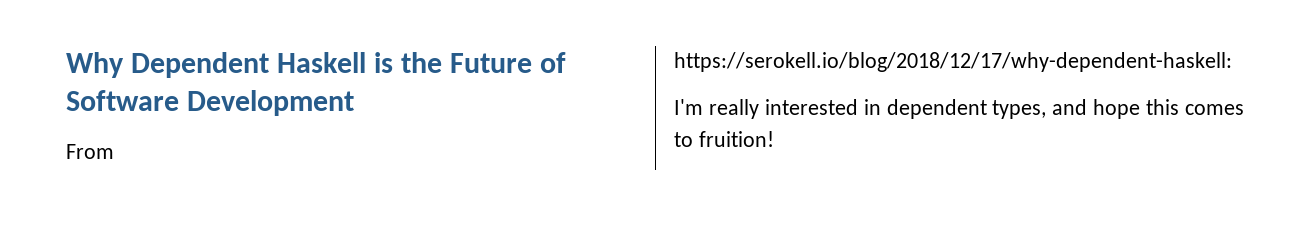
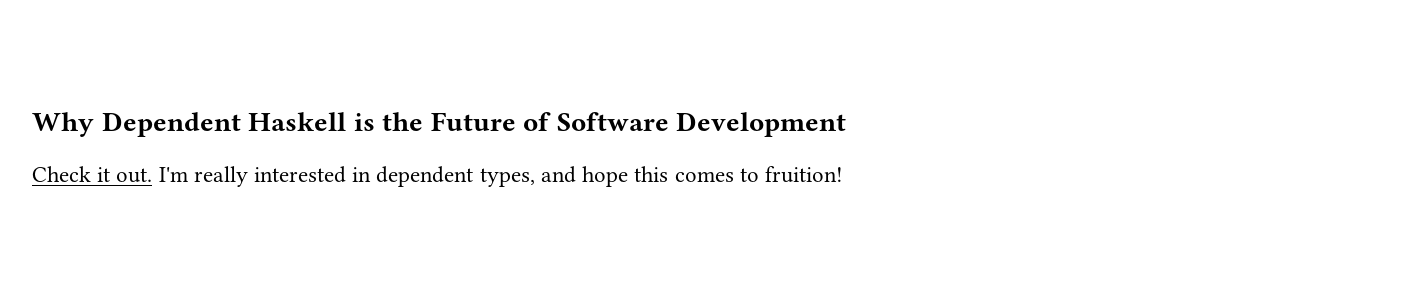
- From https://serokell.io/blog/2018/12/17/why-dependent-haskell:
- I'm really interested in dependent types, and hope this comes to fruition!
+ Check it out. I'm really interested in dependent types, and hope this comes to fruition!

